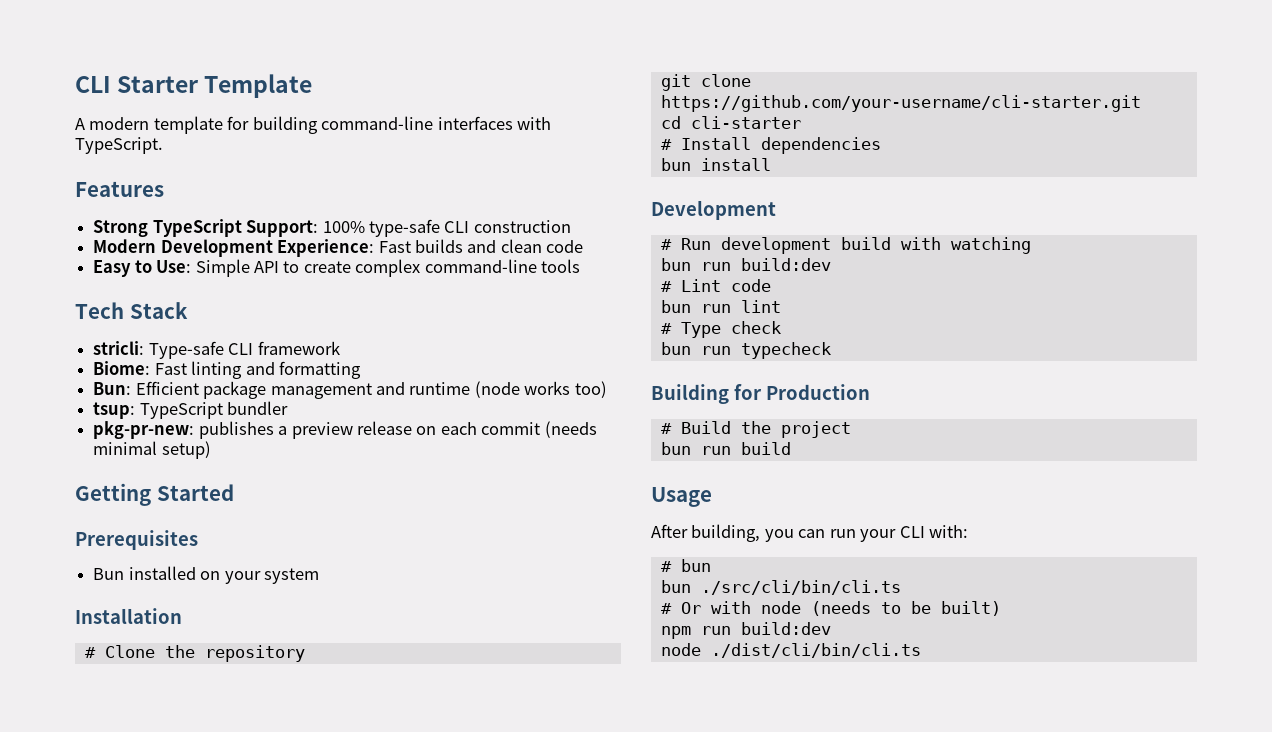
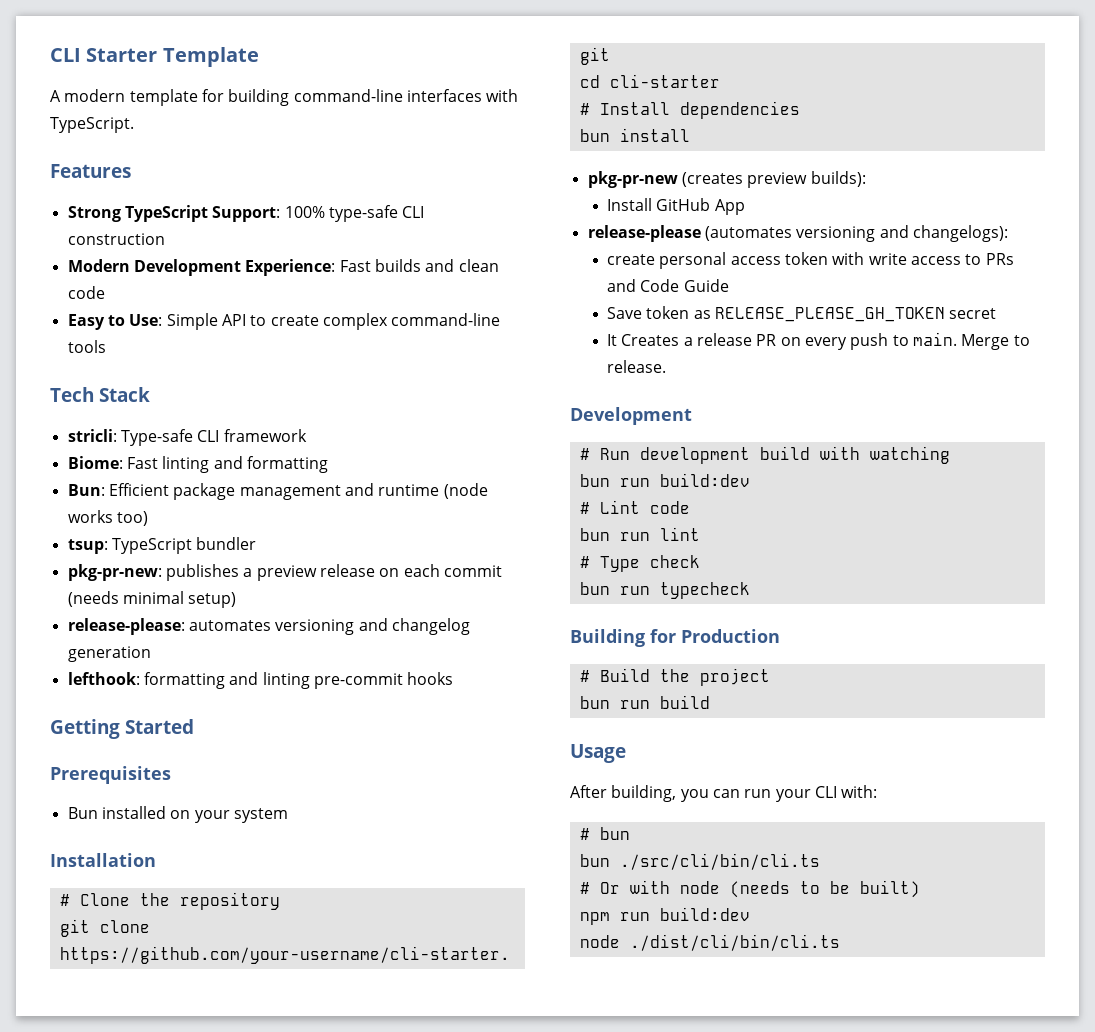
+ release-please: automates versioning and changelog generation
+ lefthook: formatting and linting pre-commit hooks
+ pkg-pr-new (creates preview builds):
+ Install GitHub App
+ release-please (automates versioning and changelogs):
+ create personal access token with write access to PRs and Code Guide
+ Save token as RELEASE_PLEASE_GH_TOKEN secret
+ It Creates a release PR on every push to main. Merge to release.

